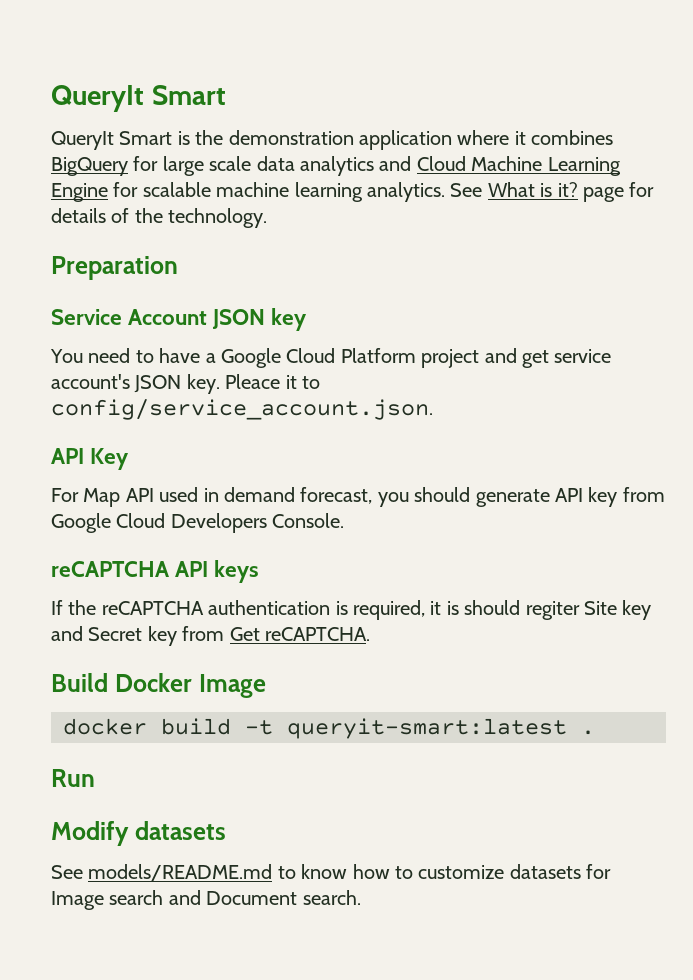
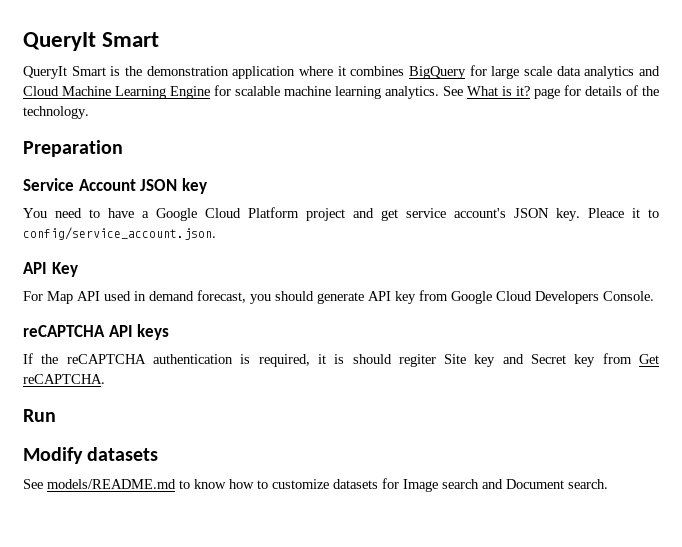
- Build Docker Image
- docker build -t queryit-smart:latest .

